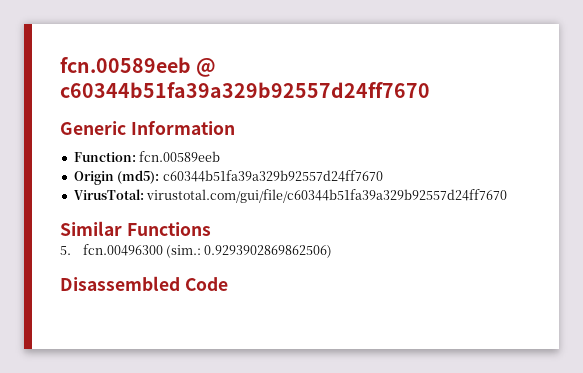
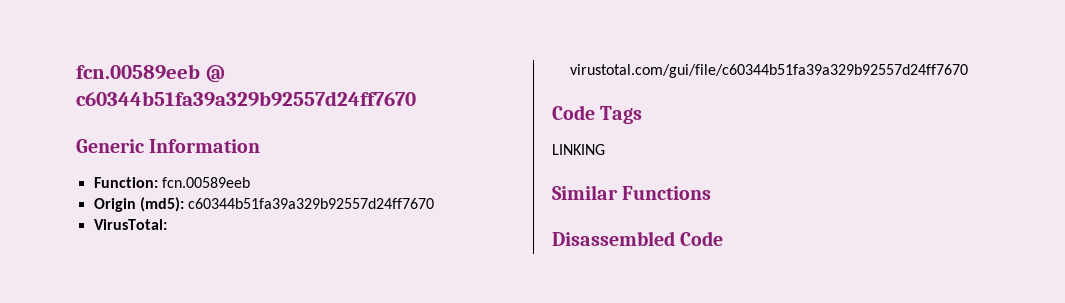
+ Code Tags
+ LINKING
- 5. fcn.00496300 (sim.: 0.9293902869862506)

